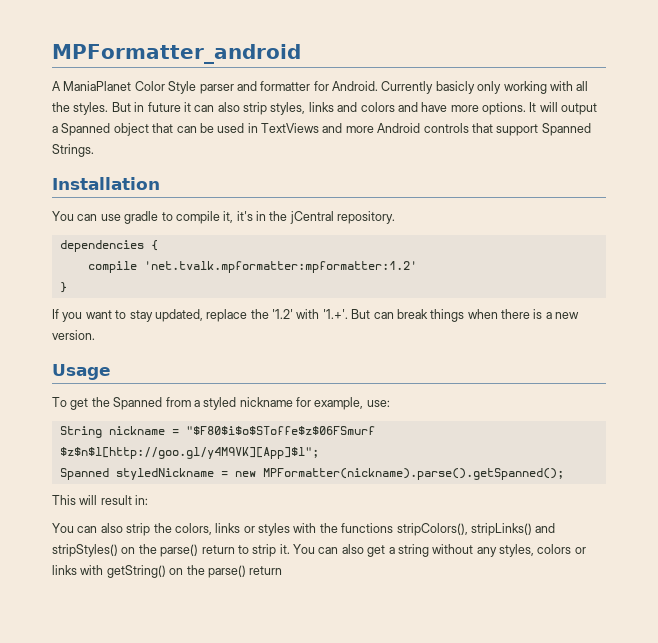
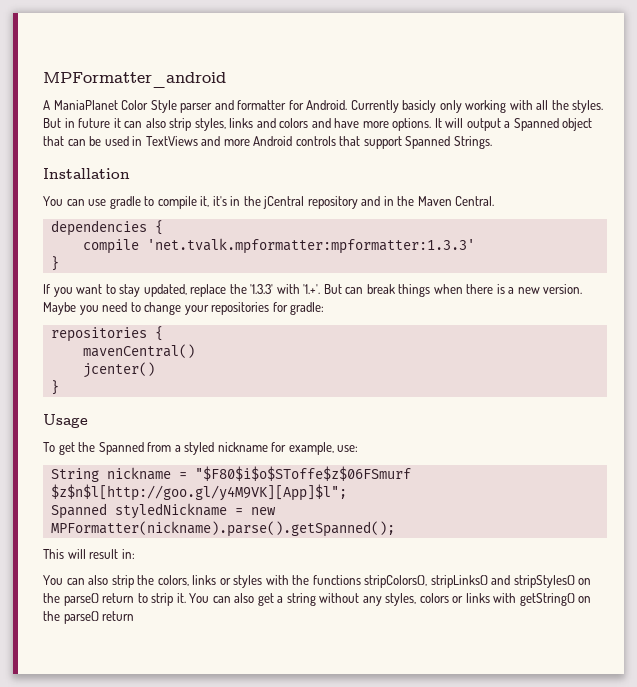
- You can use gradle to compile it, it's in the jCentral repository.
+ You can use gradle to compile it, it's in the jCentral repository and in the Maven Central.
- compile 'net.tvalk.mpformatter:mpformatter:1.2'
+ compile 'net.tvalk.mpformatter:mpformatter:1.3.3'
- If you want to stay updated, replace the '1.2' with '1.+'. But can break things when there is a new version.
+ If you want to stay updated, replace the '1.3.3' with '1.+'. But can break things when there is a new version. Maybe you need to change your repositories for gradle:
+ repositories {
+ mavenCentral()
+ jcenter()
+ }

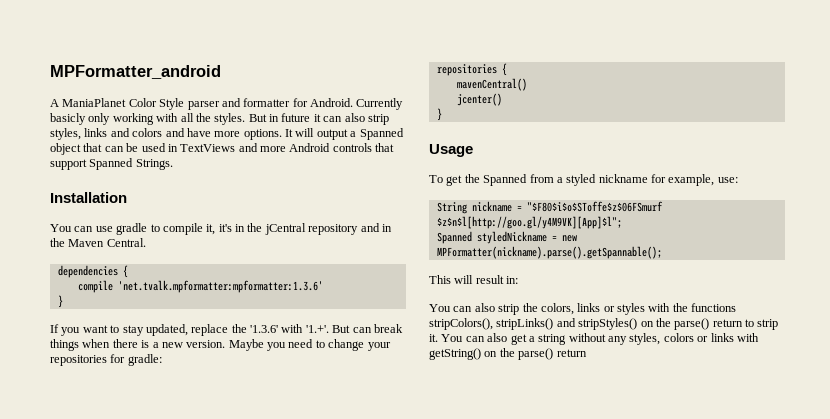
- compile 'net.tvalk.mpformatter:mpformatter:1.3.3'
+ compile 'net.tvalk.mpformatter:mpformatter:1.3.6'
- If you want to stay updated, replace the '1.3.3' with '1.+'. But can break things when there is a new version.
+ If you want to stay updated, replace the '1.3.6' with '1.+'. But can break things when there is a new version.
- Spanned styledNickname = new MPFormatter(nickname).parse().getSpanned();
+ Spanned styledNickname = new MPFormatter(nickname).parse().getSpannable();

